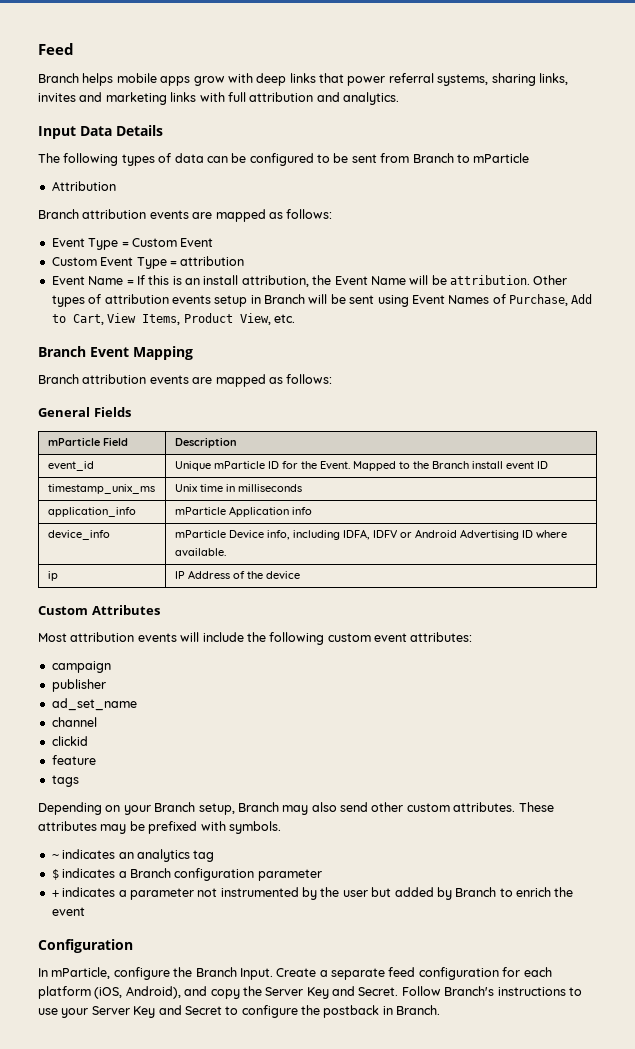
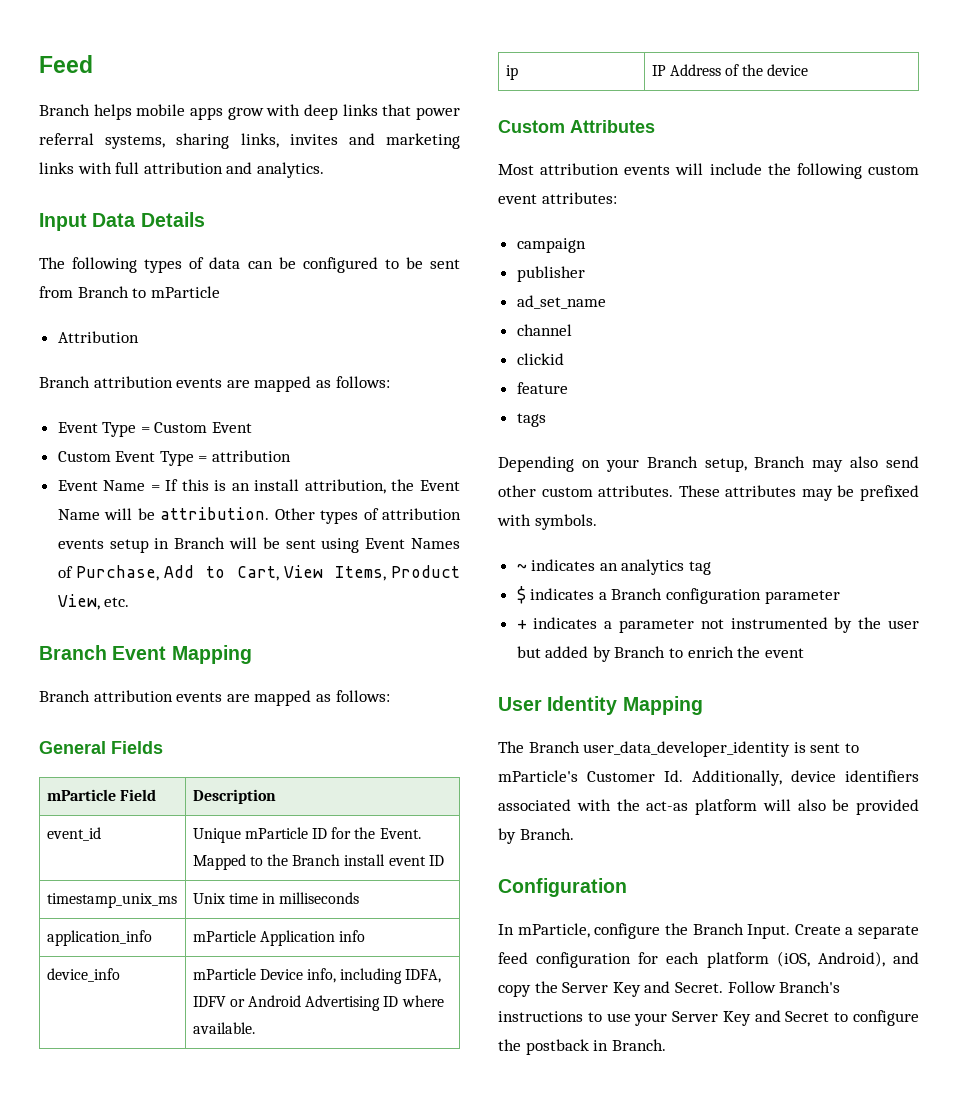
+ User Identity Mapping
+ The Branch user_data_developer_identity is sent to mParticle's Customer Id. Additionally, device identifiers associated with the act-as platform will also be provided by Branch.

